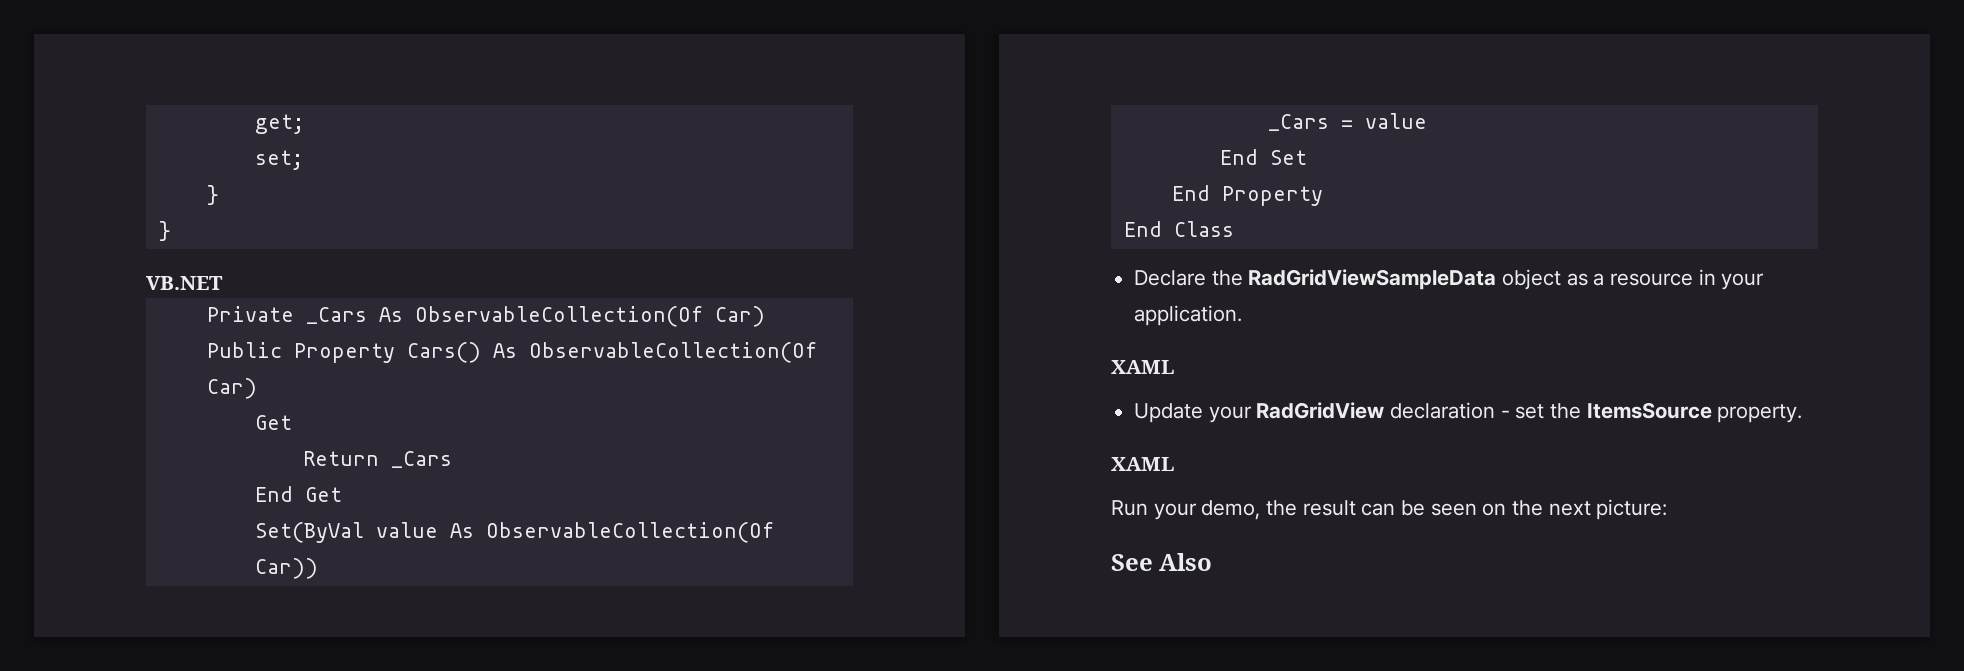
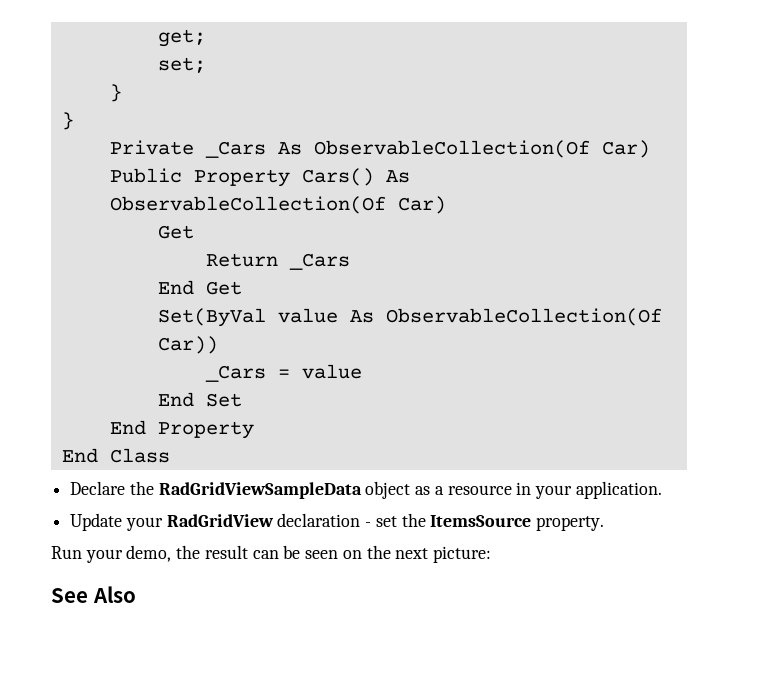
- VB.NET
  Declare the RadGridViewSampleData object as a resource in your application.
- XAML
  Update your RadGridView declaration - set the ItemsSource property.
- XAML

